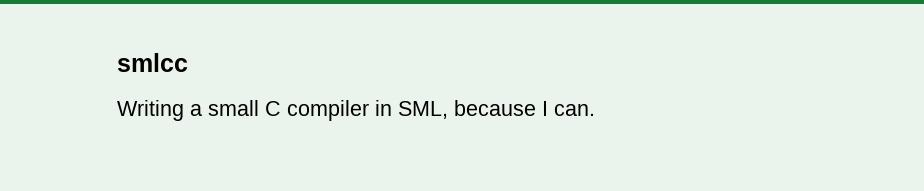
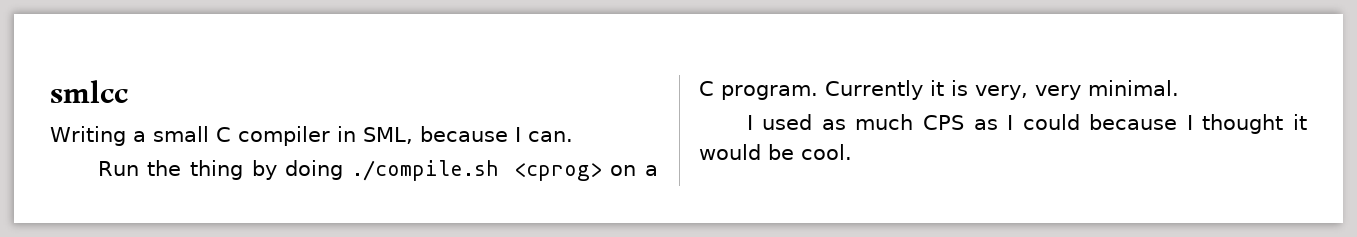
+ Run the thing by doing ./compile.sh <cprog> on a C program. Currently it is very, very minimal.
+ I used as much CPS as I could because I thought it would be cool.

